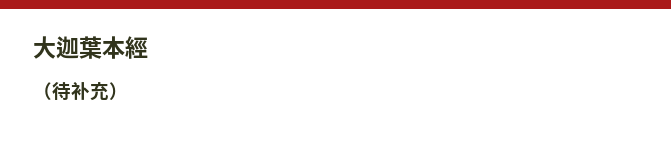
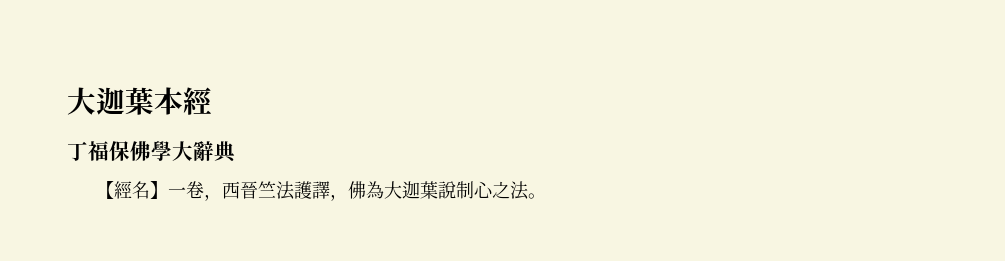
- （待补充）
+ 丁福保佛學大辭典
+ 【經名】一卷，西晉竺法護譯，佛為大迦葉說制心之法。

